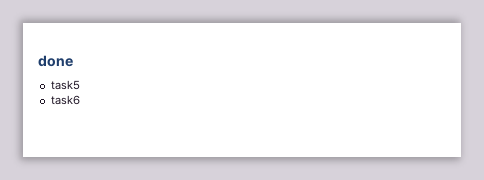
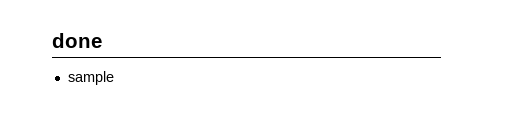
- task5
- task6
+ sample

